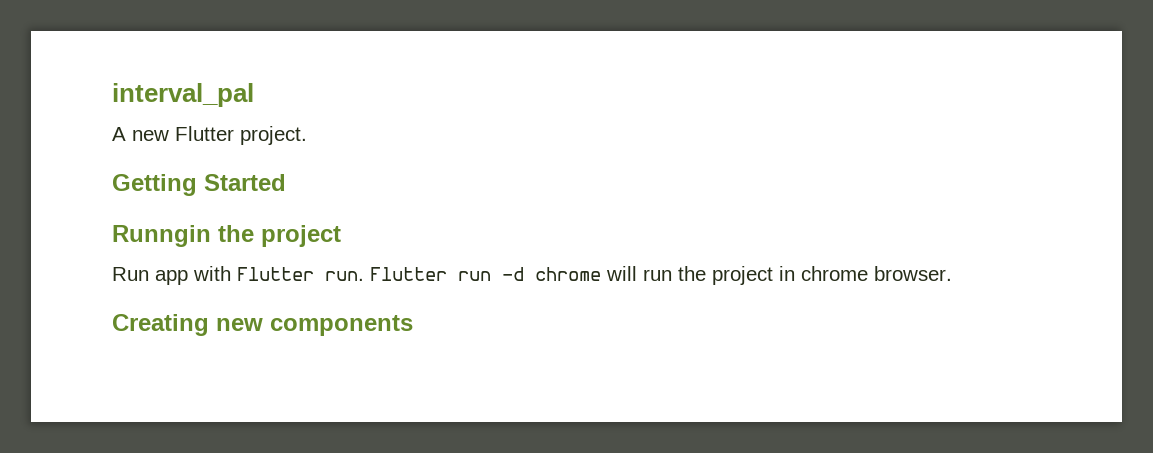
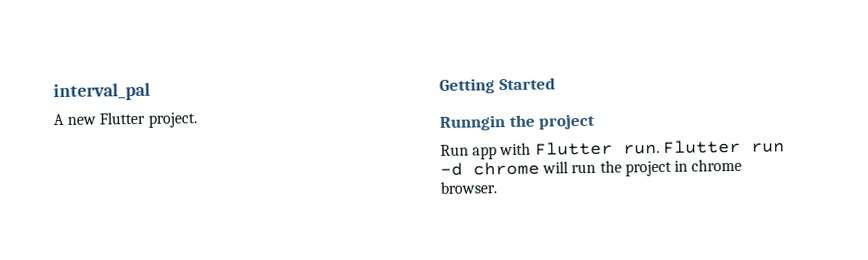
- Creating new components

